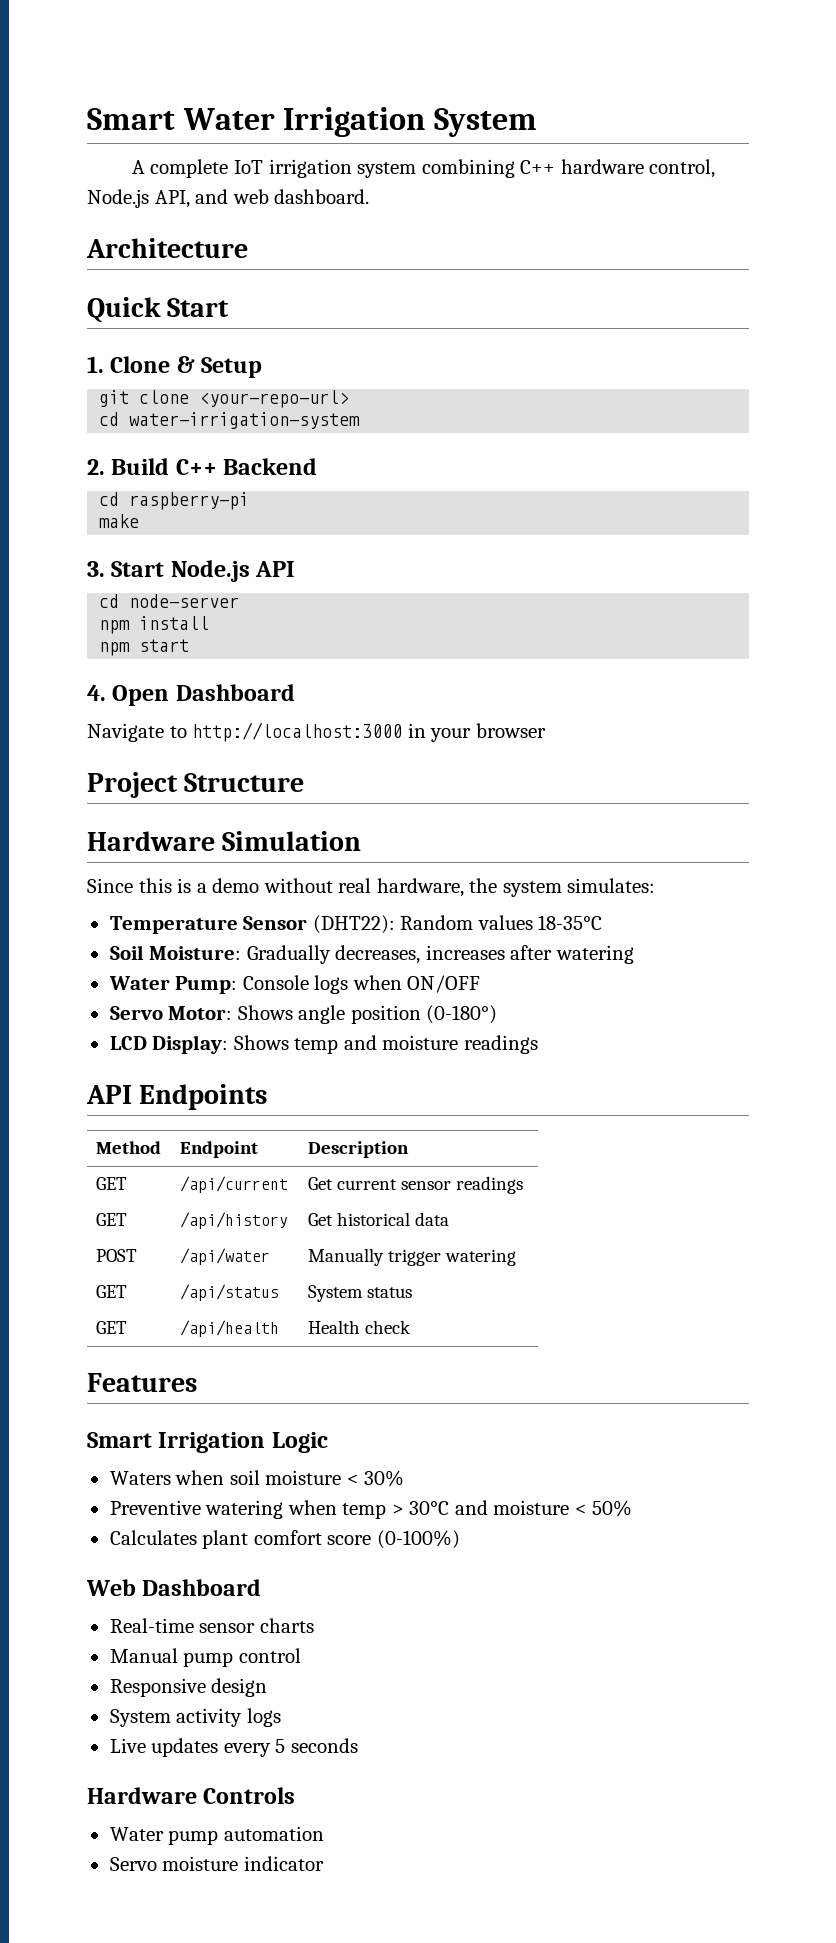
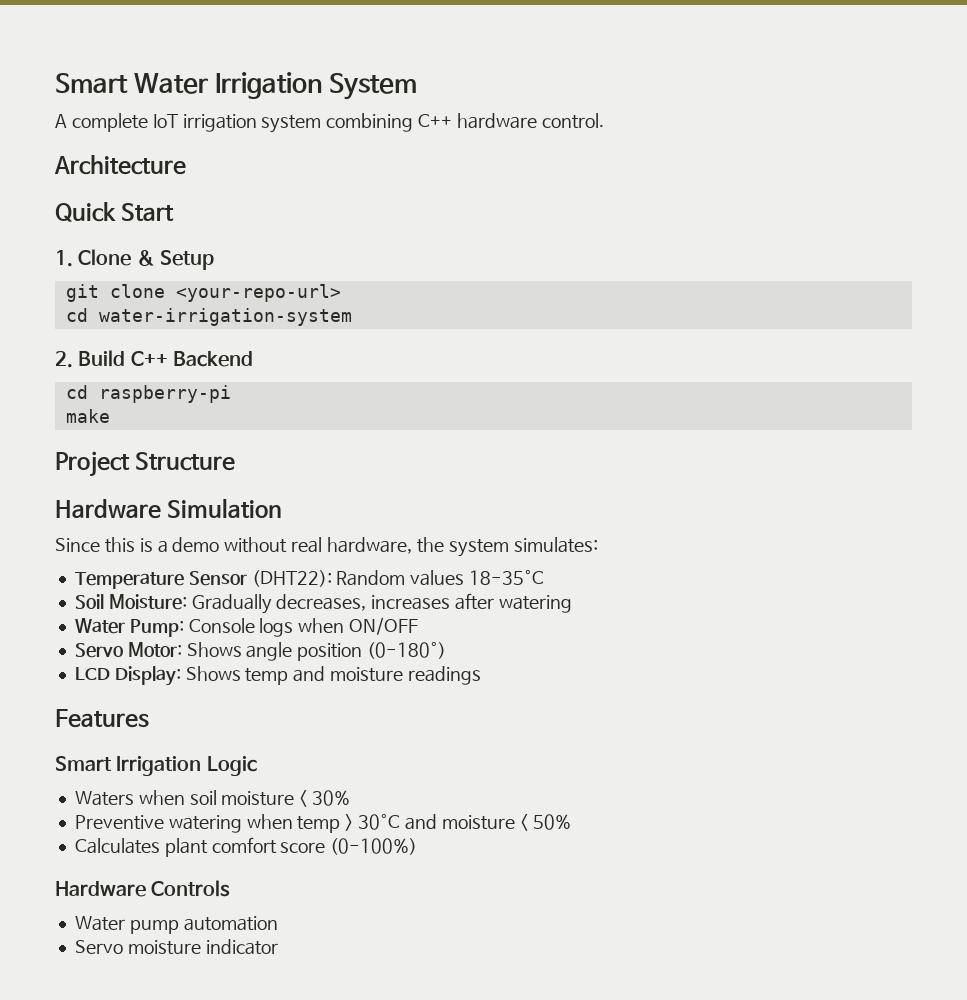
- A complete IoT irrigation system combining C++ hardware control, Node.js API, and web dashboard.
+ A complete IoT irrigation system combining C++ hardware control.
- 3. Start Node.js API
- cd node-server
- npm install
- npm start
- 4. Open Dashboard
- Navigate to http://localhost:3000 in your browser
- API Endpoints
- Method | Endpoint | Description
- GET | /api/current | Get current sensor readings
- GET | /api/history | Get historical data
- POST | /api/water | Manually trigger watering
- GET | /api/status | System status
- GET | /api/health | Health check
- Web Dashboard
- Real-time sensor charts
- Manual pump control
- Responsive design
- System activity logs
- Live updates every 5 seconds

